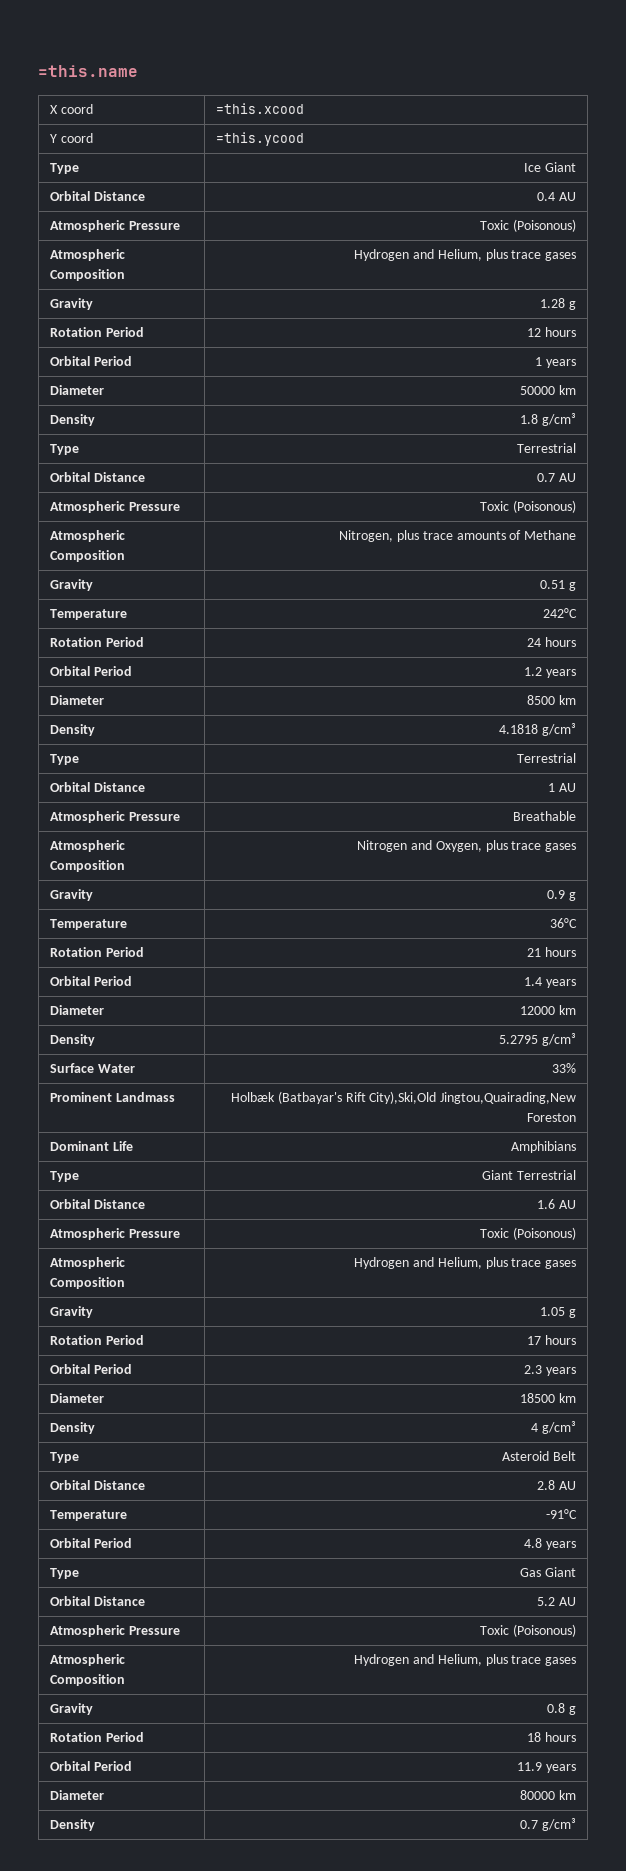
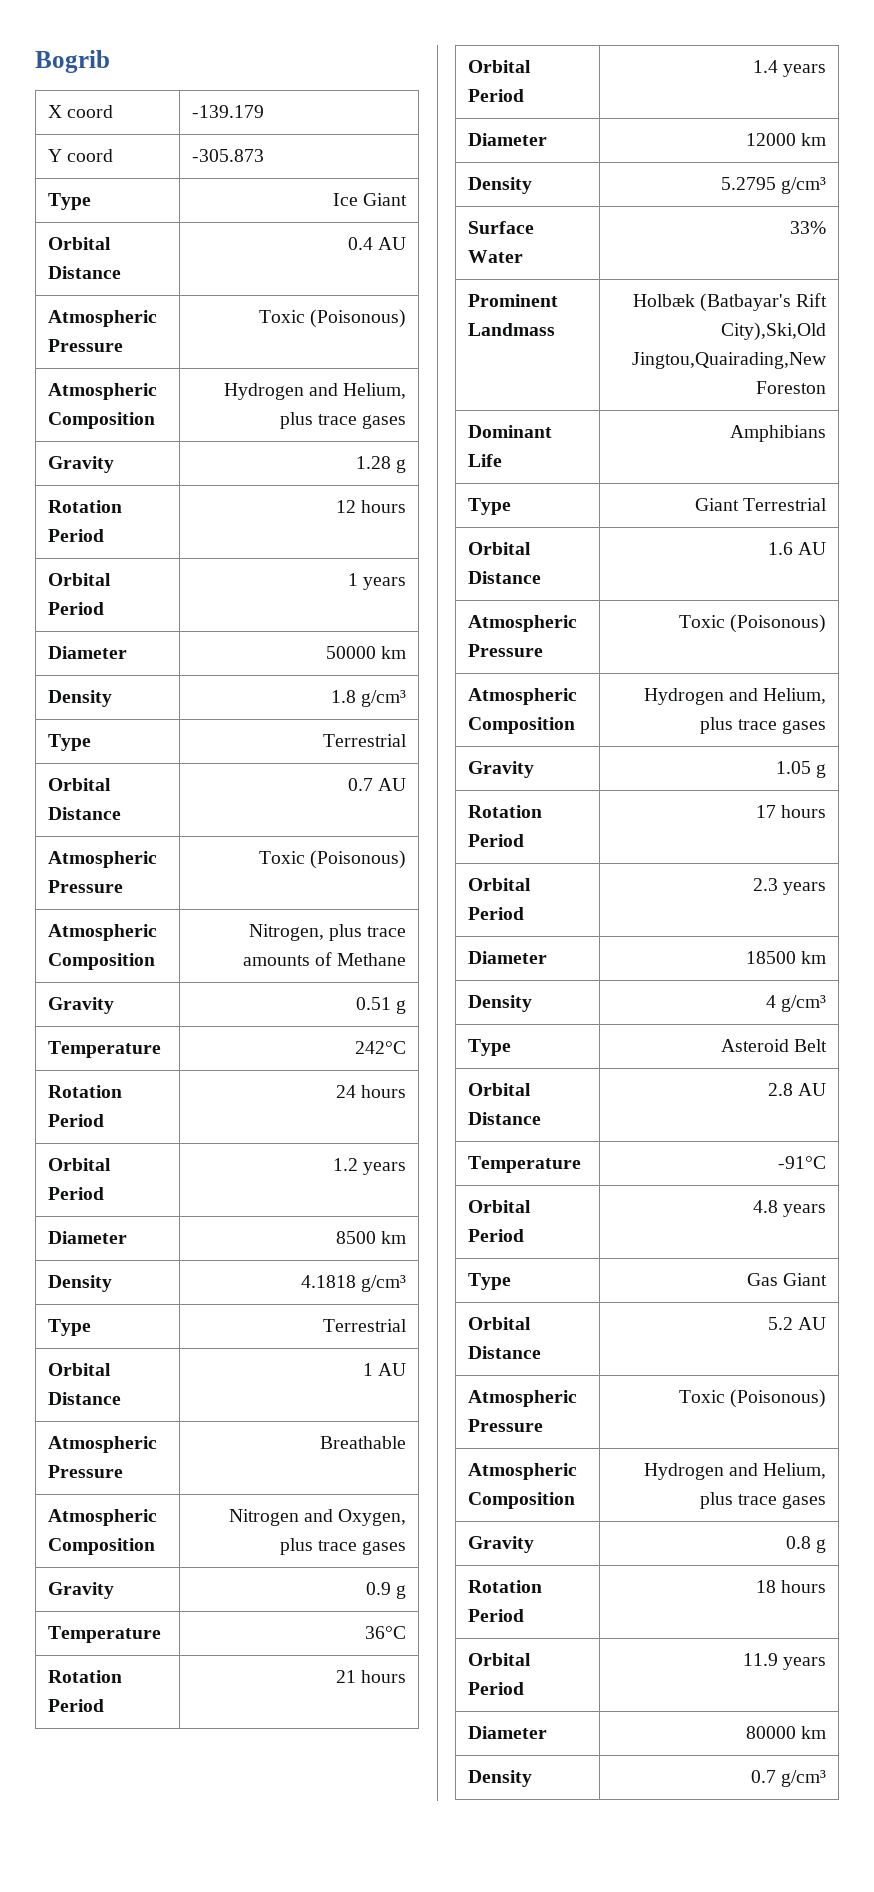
- =this.name
+ Bogrib
- X coord | =this.xcood
+ X coord | -139.179
- Y coord | =this.ycood
+ Y coord | -305.873

